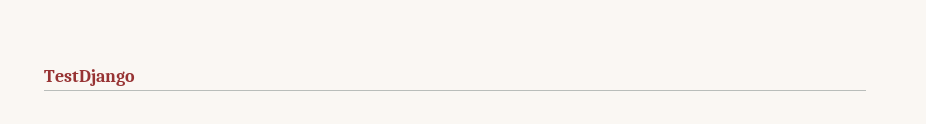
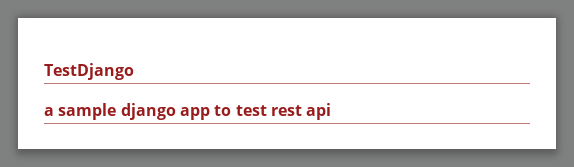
+ a sample django app to test rest api

